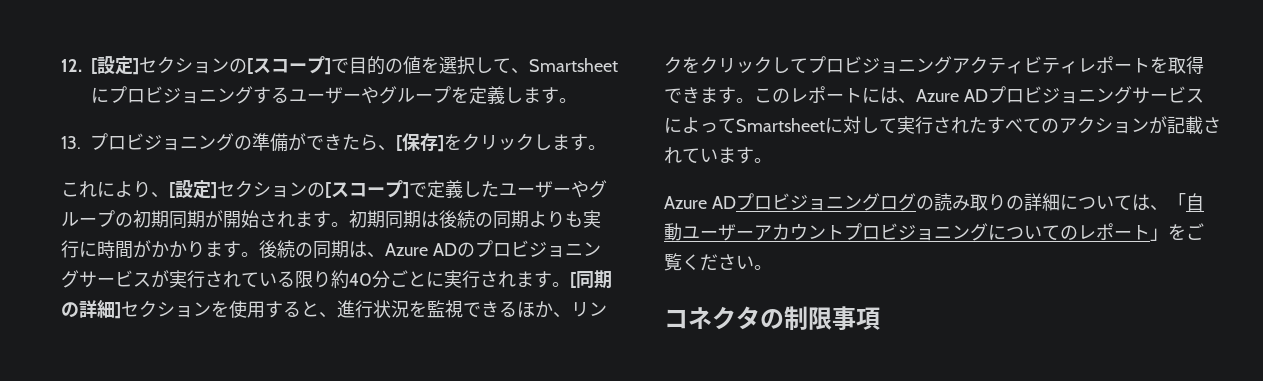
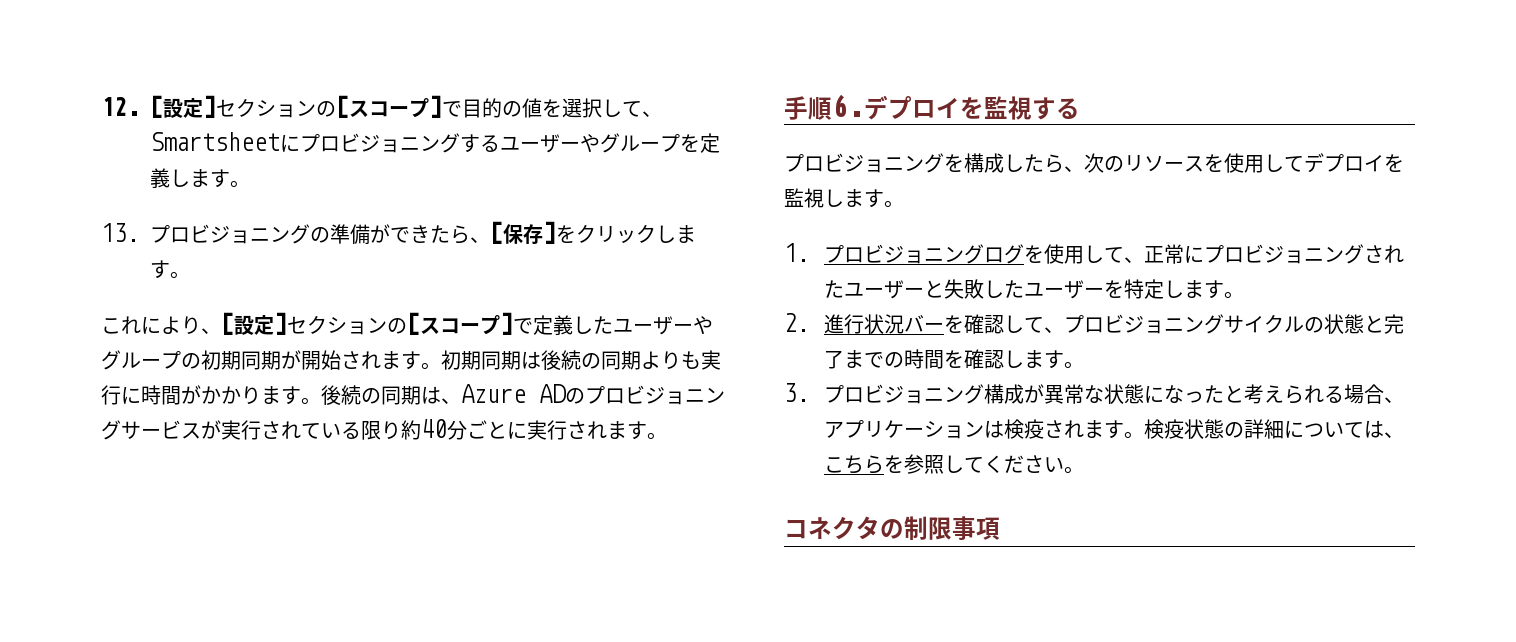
- 後続の同期は、Azure ADのプロビジョニングサービスが実行されている限り約40分ごとに実行されます。[同期の詳細]セクションを使用すると、進行状況を監視できるほか、リンクをクリックしてプロビジョニングアクティビティレポートを取得できます。このレポートには、Azure ADプロビジョニングサービスによってSmartsheetに対して実行されたすべてのアクションが記載されています。
- Azure ADプロビジョニングログの読み取りの詳細については、「自動ユーザーアカウントプロビジョニングについてのレポート」をご覧ください。
+ 後続の同期は、Azure ADのプロビジョニングサービスが実行されている限り約40分ごとに実行されます。
+ 手順6.デプロイを監視する
+ プロビジョニングを構成したら、次のリソースを使用してデプロイを監視します。
+ 1.プロビジョニングログを使用して、正常にプロビジョニングされたユーザーと失敗したユーザーを特定します。
+ 2.進行状況バーを確認して、プロビジョニングサイクルの状態と完了までの時間を確認します。
+ 3.プロビジョニング構成が異常な状態になったと考えられる場合、アプリケーションは検疫されます。検疫状態の詳細については、こちらを参照してください。

